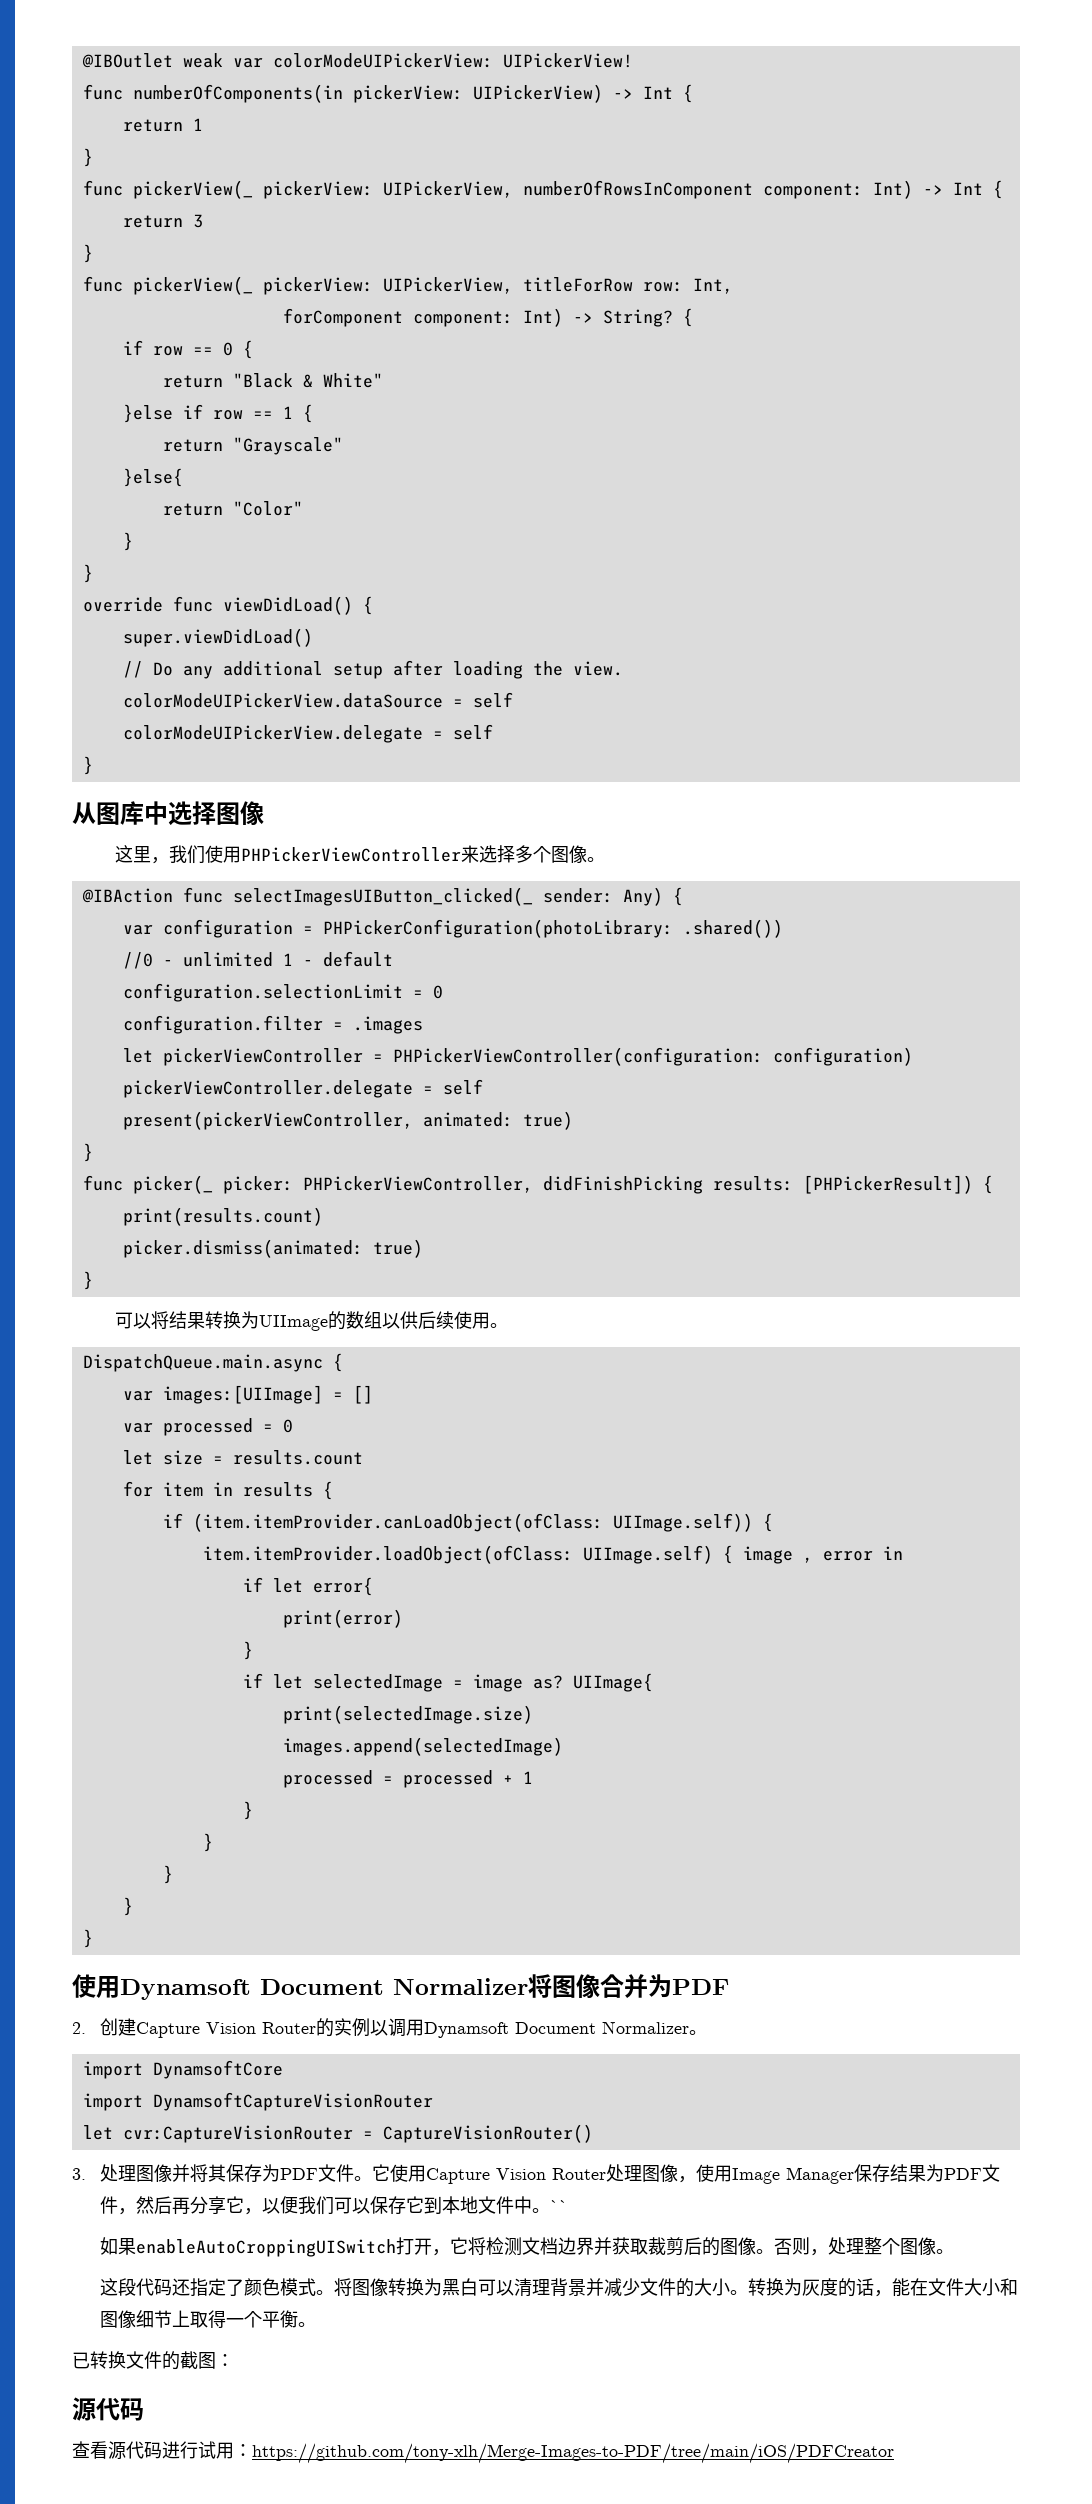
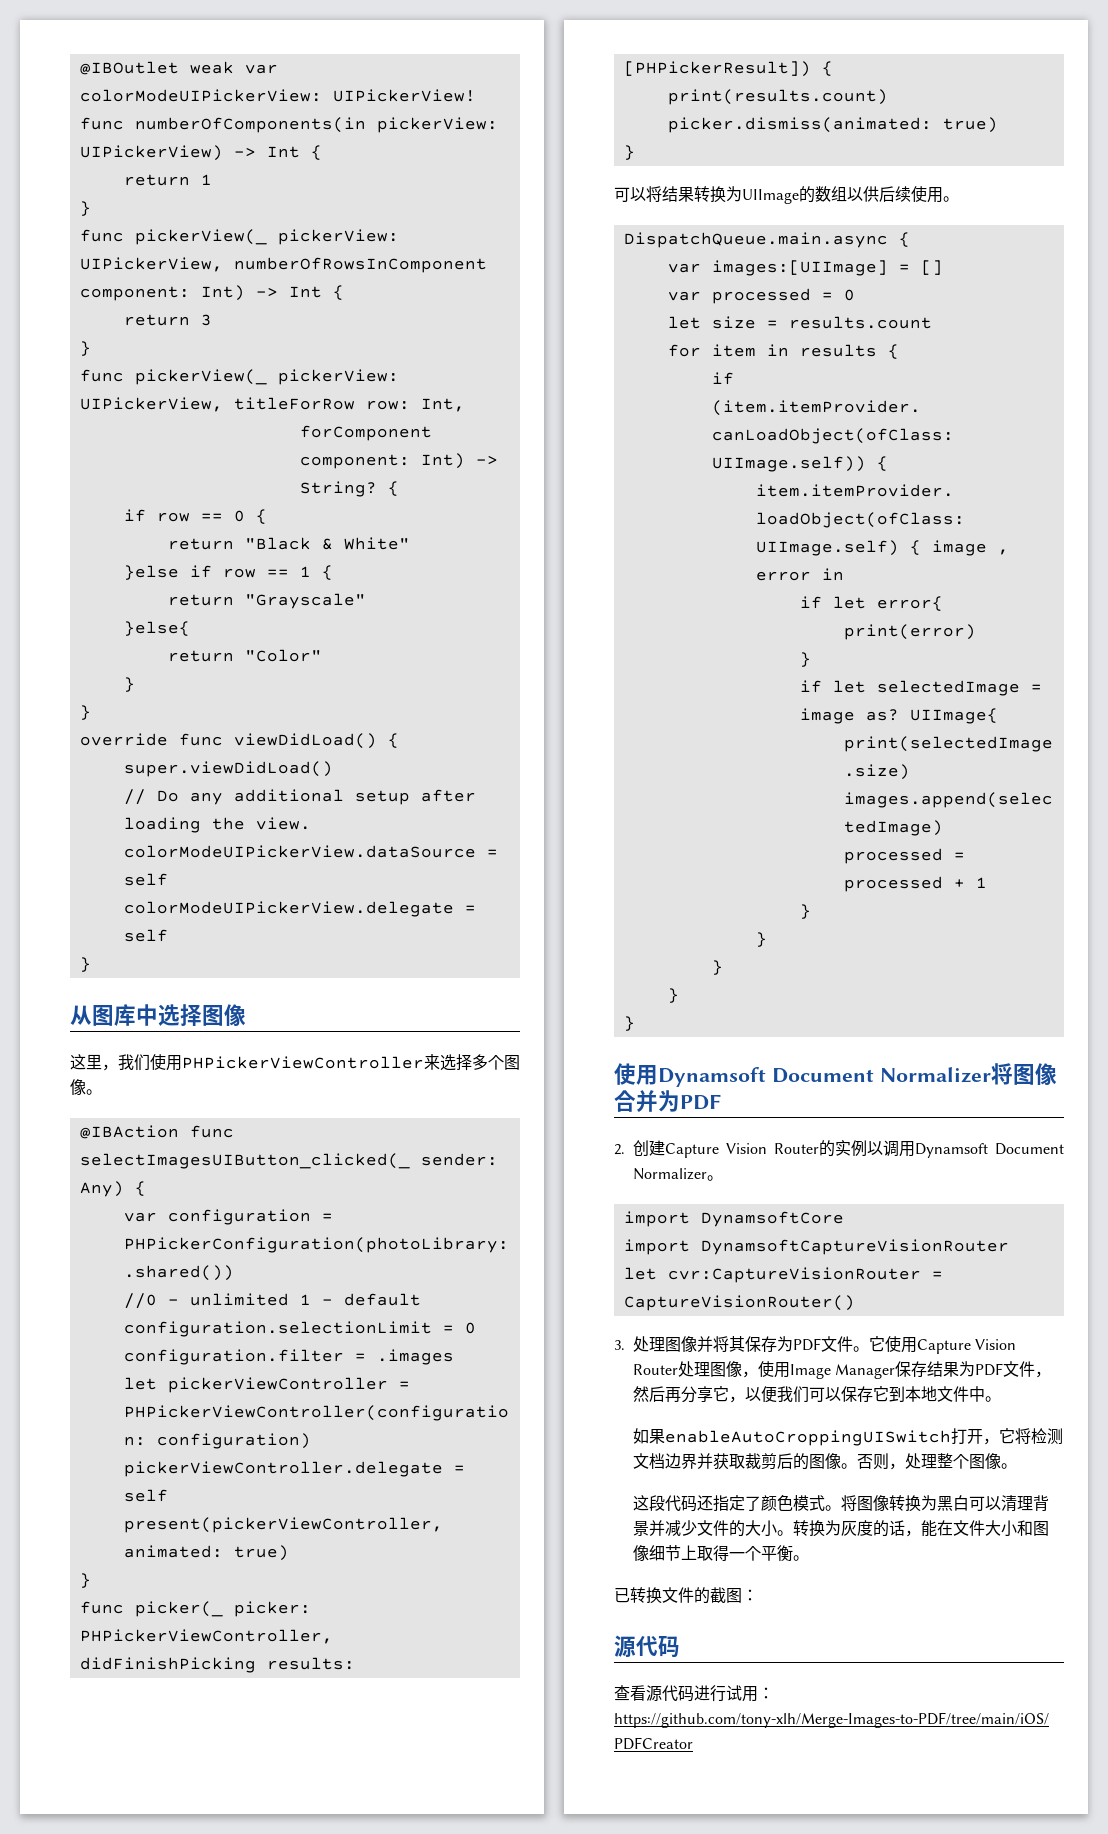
- ``

